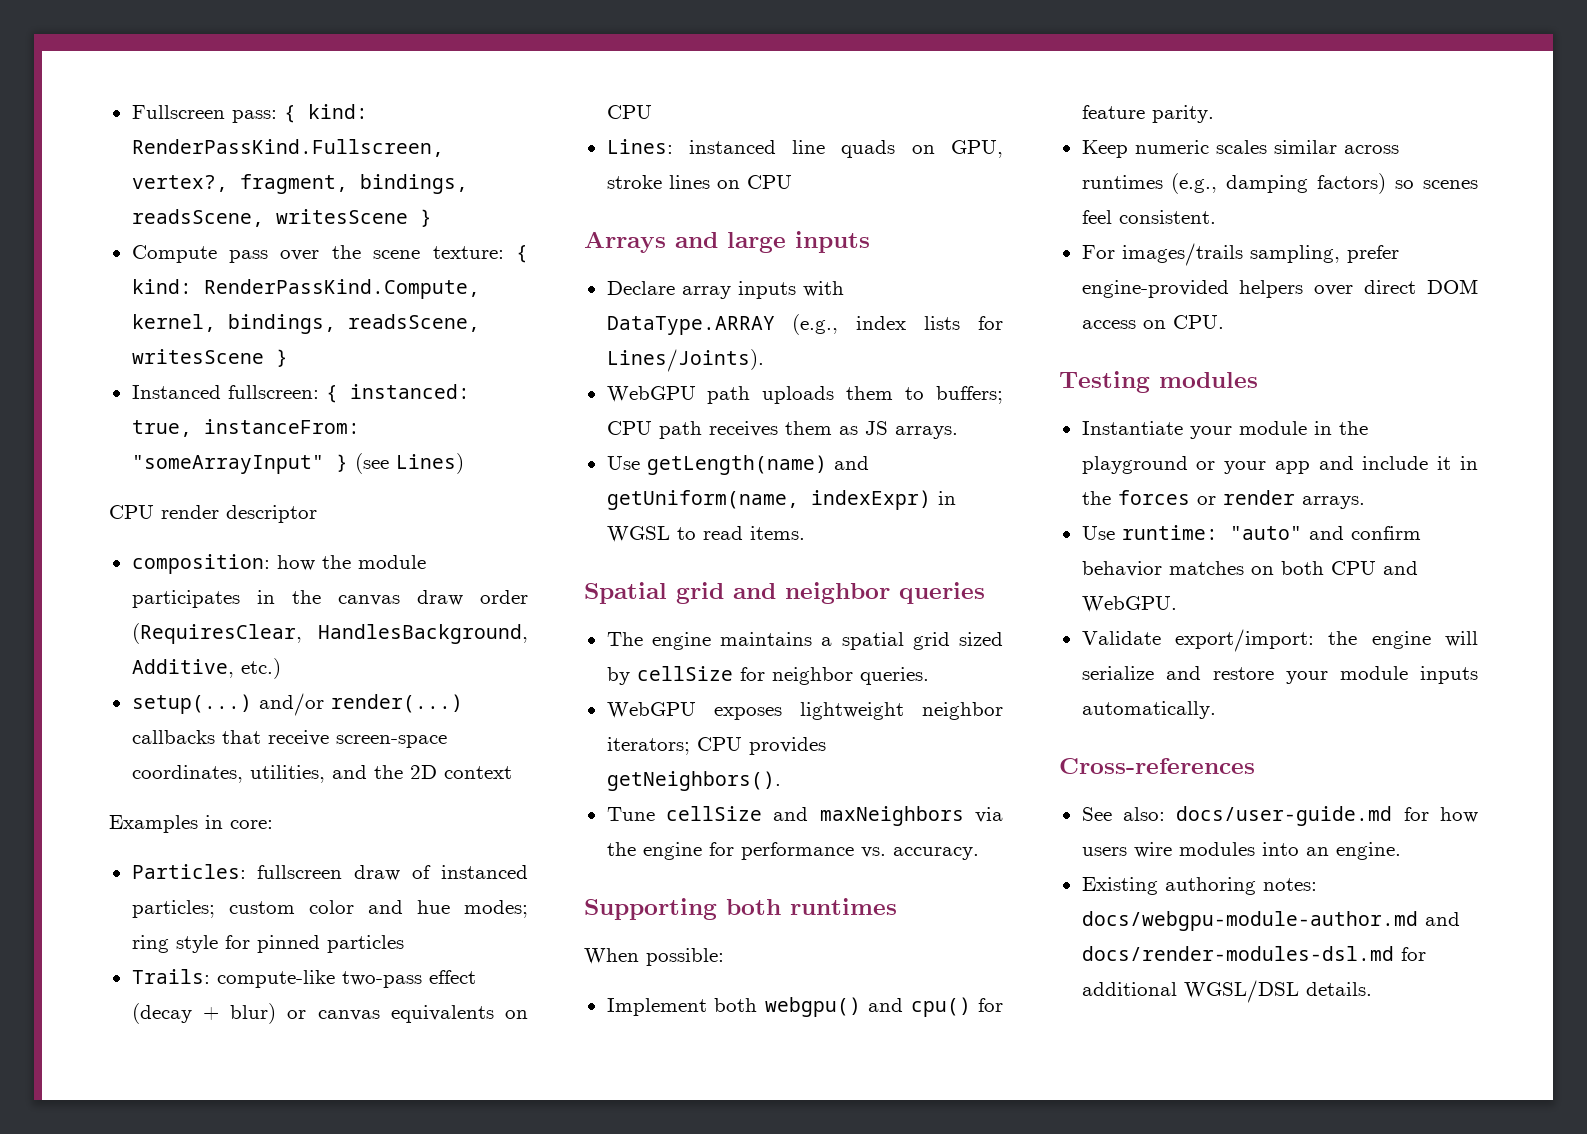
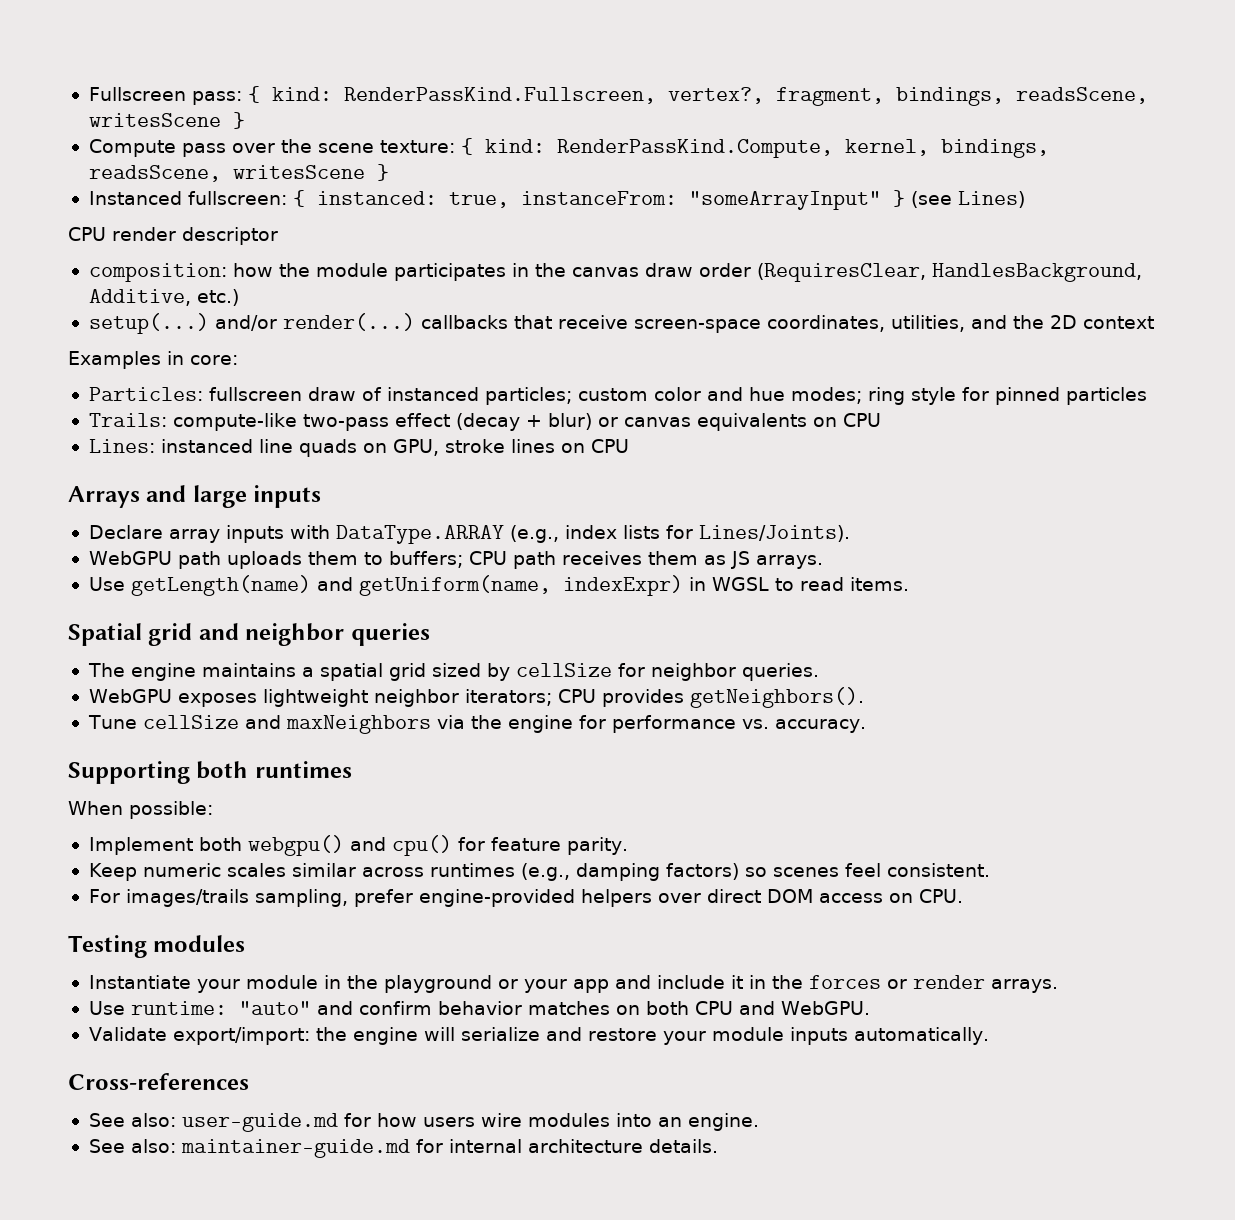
- See also: docs/user-guide.md for how users wire modules into an engine.
+ See also: user-guide.md for how users wire modules into an engine.
- Existing authoring notes: docs/webgpu-module-author.md and docs/render-modules-dsl.md for additional WGSL/DSL details.
+ See also: maintainer-guide.md for internal architecture details.

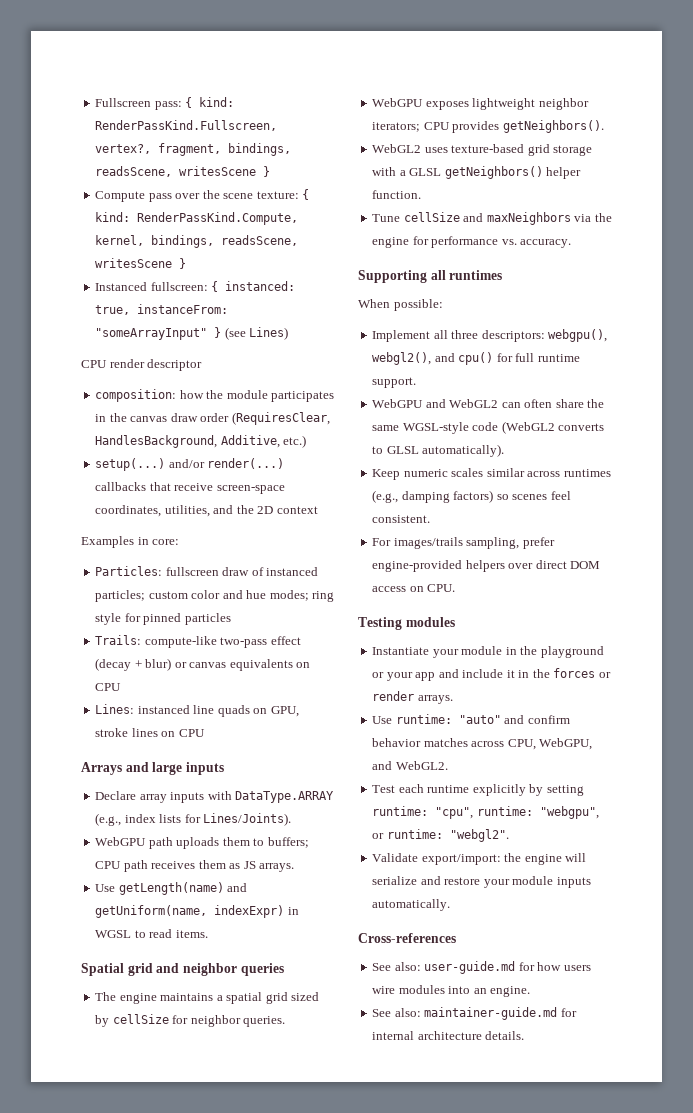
+ WebGL2 uses texture-based grid storage with a GLSL getNeighbors() helper function.
- Supporting both runtimes
+ Supporting all runtimes
- Implement both webgpu() and cpu() for feature parity.
+ Implement all three descriptors: webgpu(), webgl2(), and cpu() for full runtime support.
+ WebGPU and WebGL2 can often share the same WGSL-style code (WebGL2 converts to GLSL automatically).
- Use runtime: "auto" and confirm behavior matches on both CPU and WebGPU.
+ Use runtime: "auto" and confirm behavior matches across CPU, WebGPU, and WebGL2.
+ Test each runtime explicitly by setting runtime: "cpu", runtime: "webgpu", or runtime: "webgl2".

